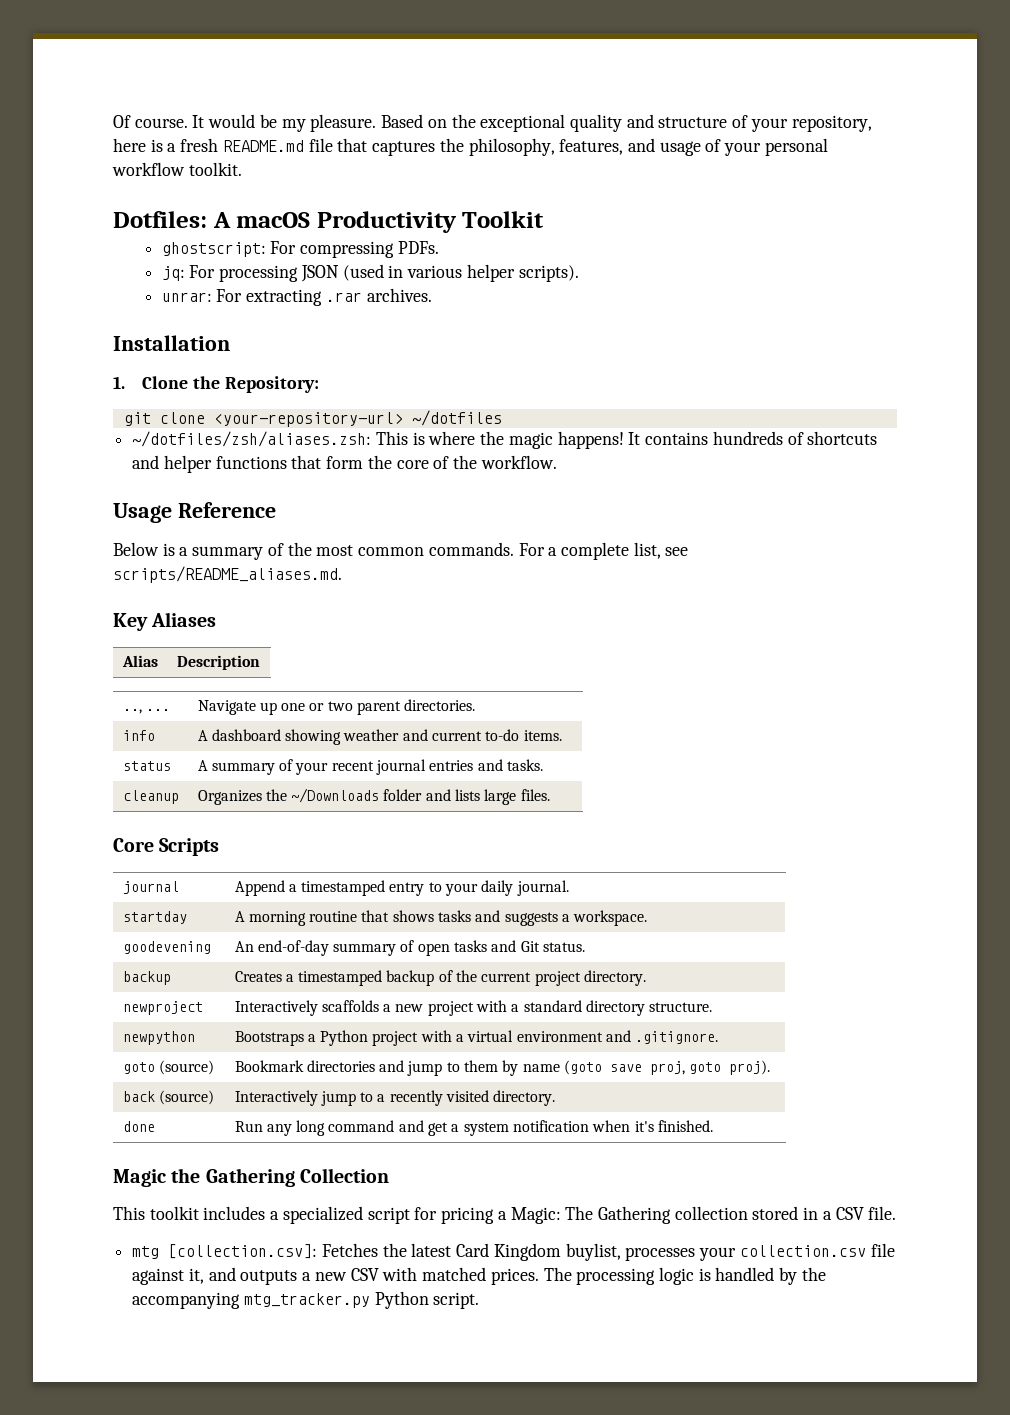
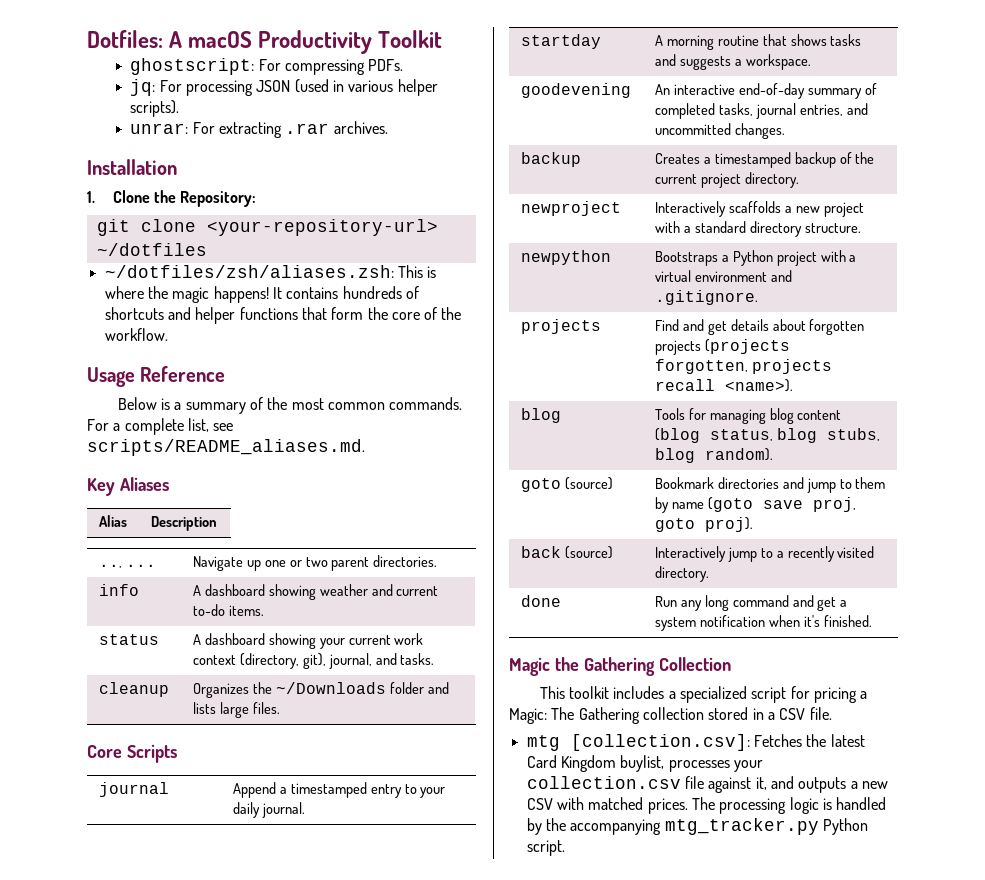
- Of course. It would be my pleasure. Based on the exceptional quality and structure of your repository, here is a fresh README.md file that captures the philosophy, features, and usage of your personal workflow toolkit.
- status | A summary of your recent journal entries and tasks.
+ status | A dashboard showing your current work context (directory, git), journal, and tasks.
- goodevening | An end-of-day summary of open tasks and Git status.
+ goodevening | An interactive end-of-day summary of completed tasks, journal entries, and uncommitted changes.
+ projects | Find and get details about forgotten projects (projects forgotten, projects recall <name>).
+ blog | Tools for managing blog content (blog status, blog stubs, blog random).

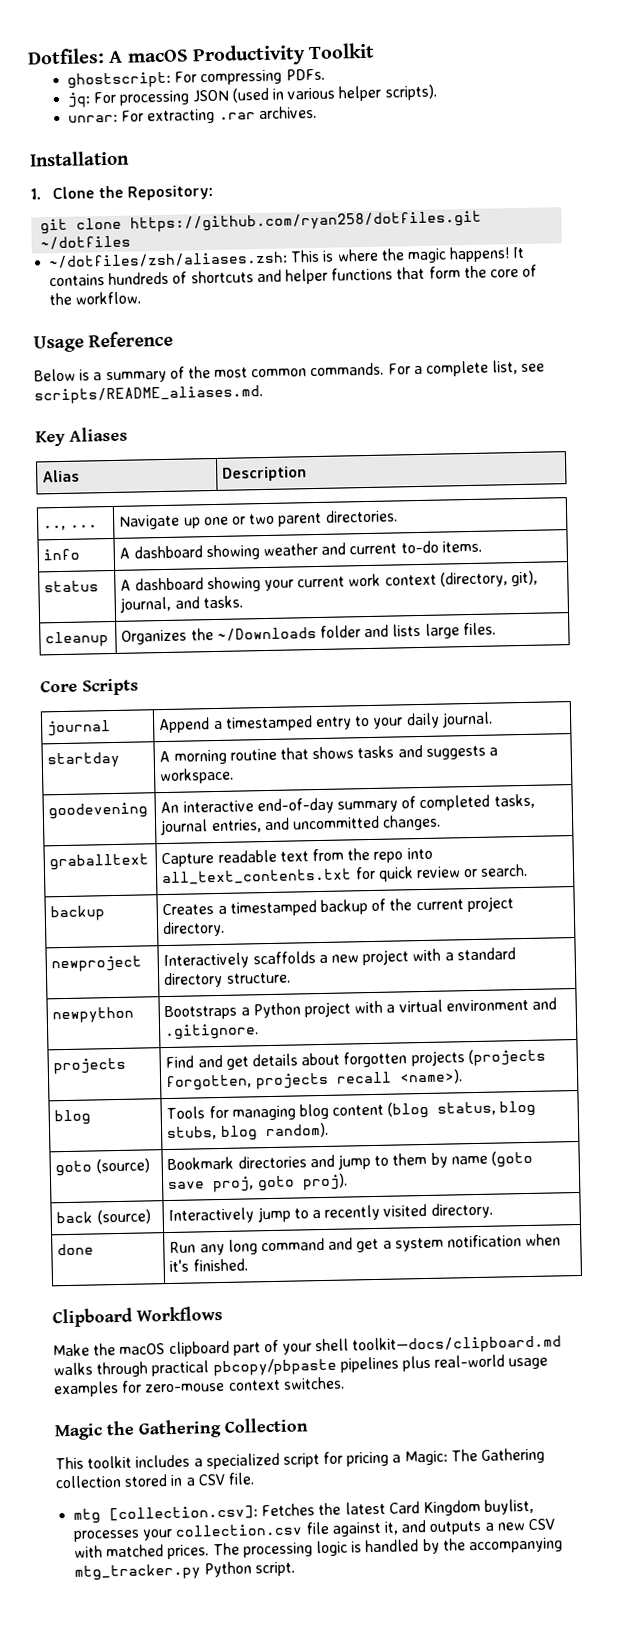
- git clone <your-repository-url> ~/dotfiles
+ git clone https://github.com/ryan258/dotfiles.git ~/dotfiles
+ graballtext | Capture readable text from the repo into all_text_contents.txt for quick review or search.
+ Clipboard Workflows
+ Make the macOS clipboard part of your shell toolkit—docs/clipboard.md walks through practical pbcopy/pbpaste pipelines plus real-world usage examples for zero-mouse context switches.

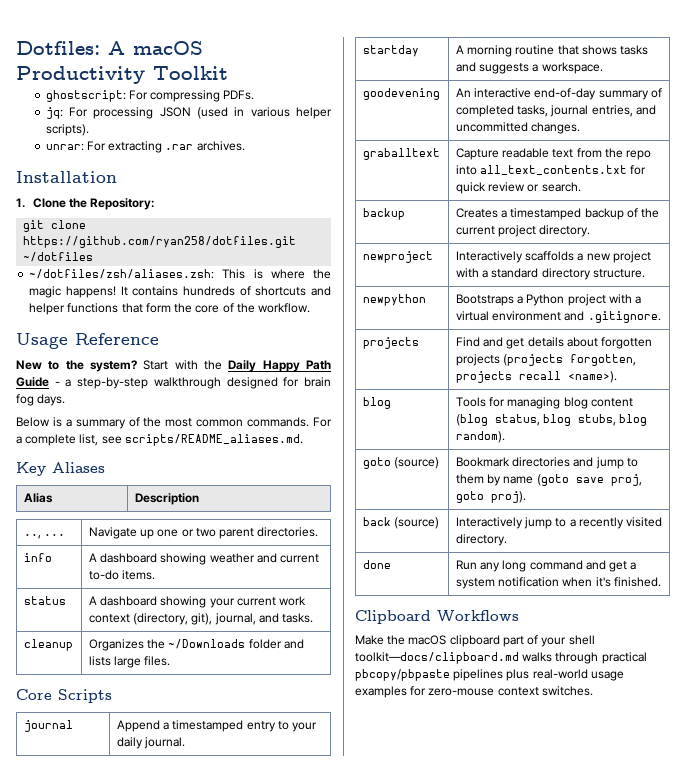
+ New to the system? Start with the Daily Happy Path Guide - a step-by-step walkthrough designed for brain fog days.
- Magic the Gathering Collection
- This toolkit includes a specialized script for pricing a Magic: The Gathering collection stored in a CSV file.
- mtg [collection.csv]: Fetches the latest Card Kingdom buylist, processes your collection.csv file against it, and outputs a new CSV with matched prices. The processing logic is handled by the accompanying mtg_tracker.py Python script.

